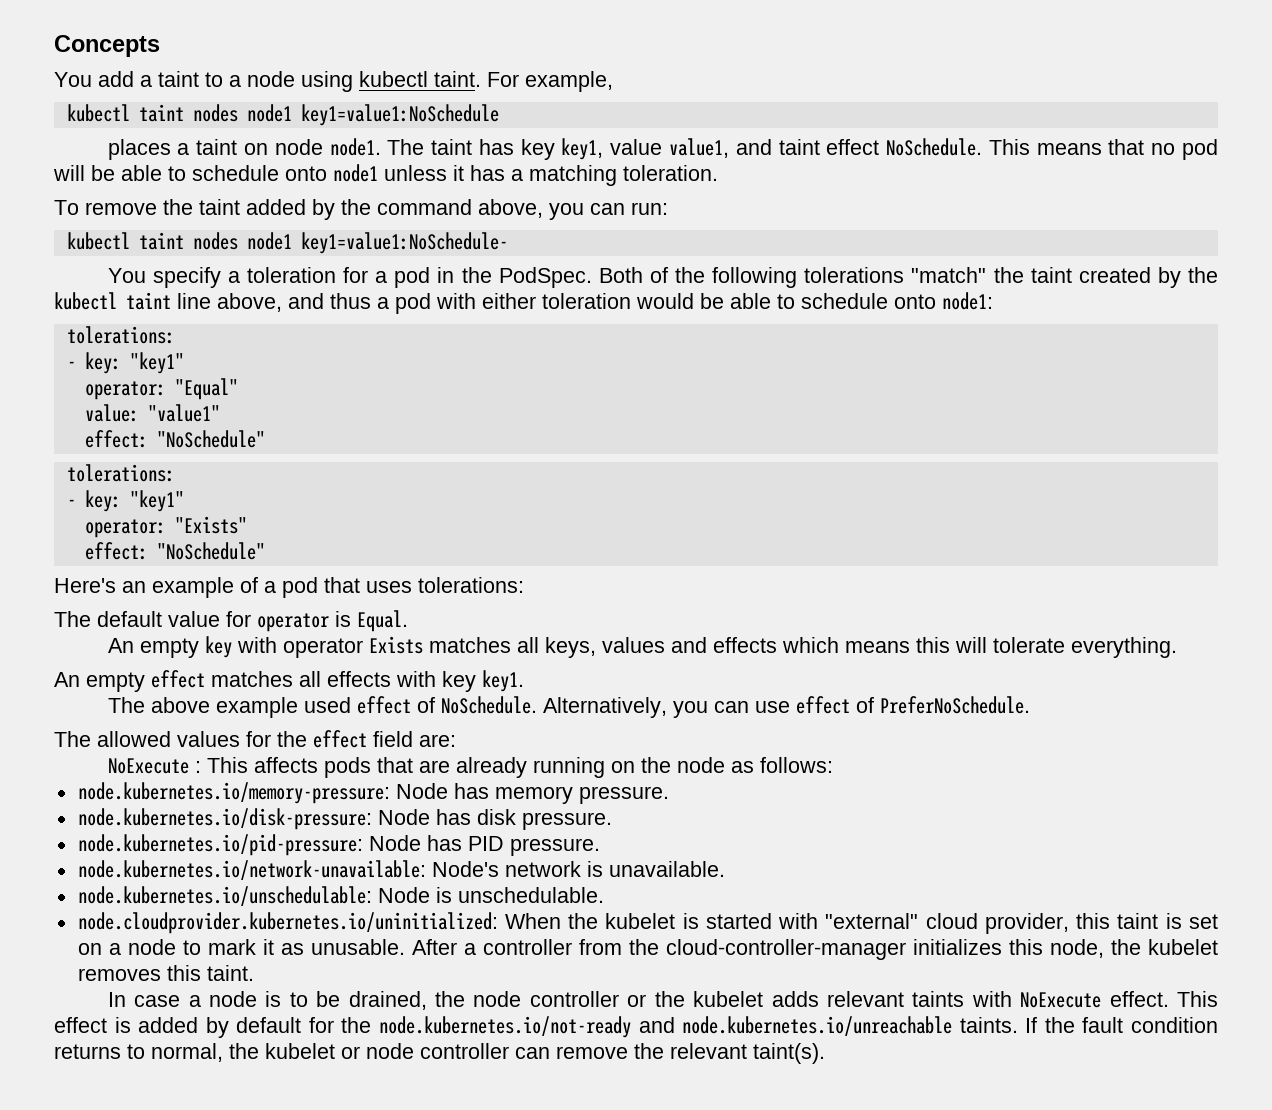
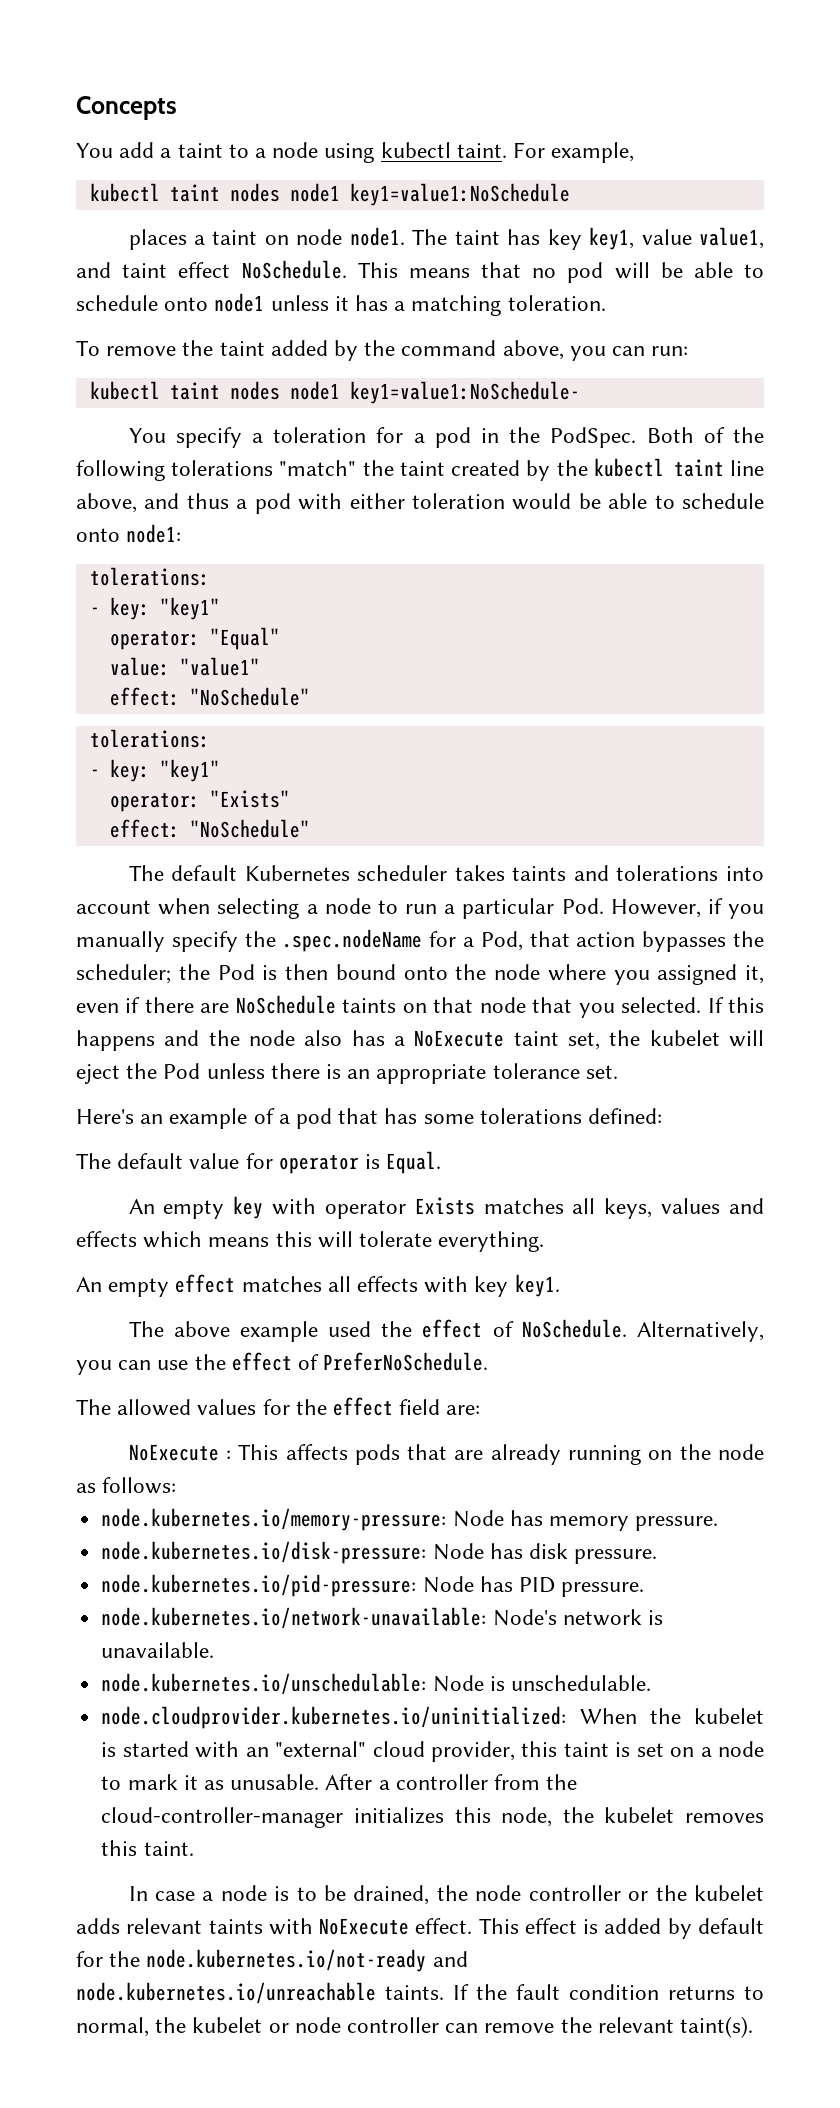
+ The default Kubernetes scheduler takes taints and tolerations into account when selecting a node to run a particular Pod. However, if you manually specify the .spec.nodeName for a Pod, that action bypasses the scheduler; the Pod is then bound onto the node where you assigned it, even if there are NoSchedule taints on that node that you selected. If this happens and the node also has a NoExecute taint set, the kubelet will eject the Pod unless there is an appropriate tolerance set.
- Here's an example of a pod that uses tolerations:
+ Here's an example of a pod that has some tolerations defined:
- The above example used effect of NoSchedule.
+ The above example used the effect of NoSchedule.
- Alternatively, you can use effect of PreferNoSchedule.
+ Alternatively, you can use the effect of PreferNoSchedule.
- node.cloudprovider.kubernetes.io/uninitialized: When the kubelet is started with "external" cloud provider, this taint is set on a node to mark it as unusable.
+ node.cloudprovider.kubernetes.io/uninitialized: When the kubelet is started with an "external" cloud provider, this taint is set on a node to mark it as unusable.

